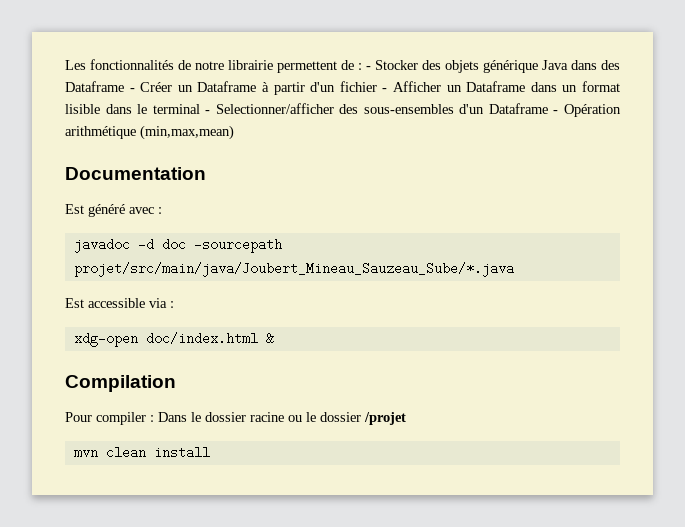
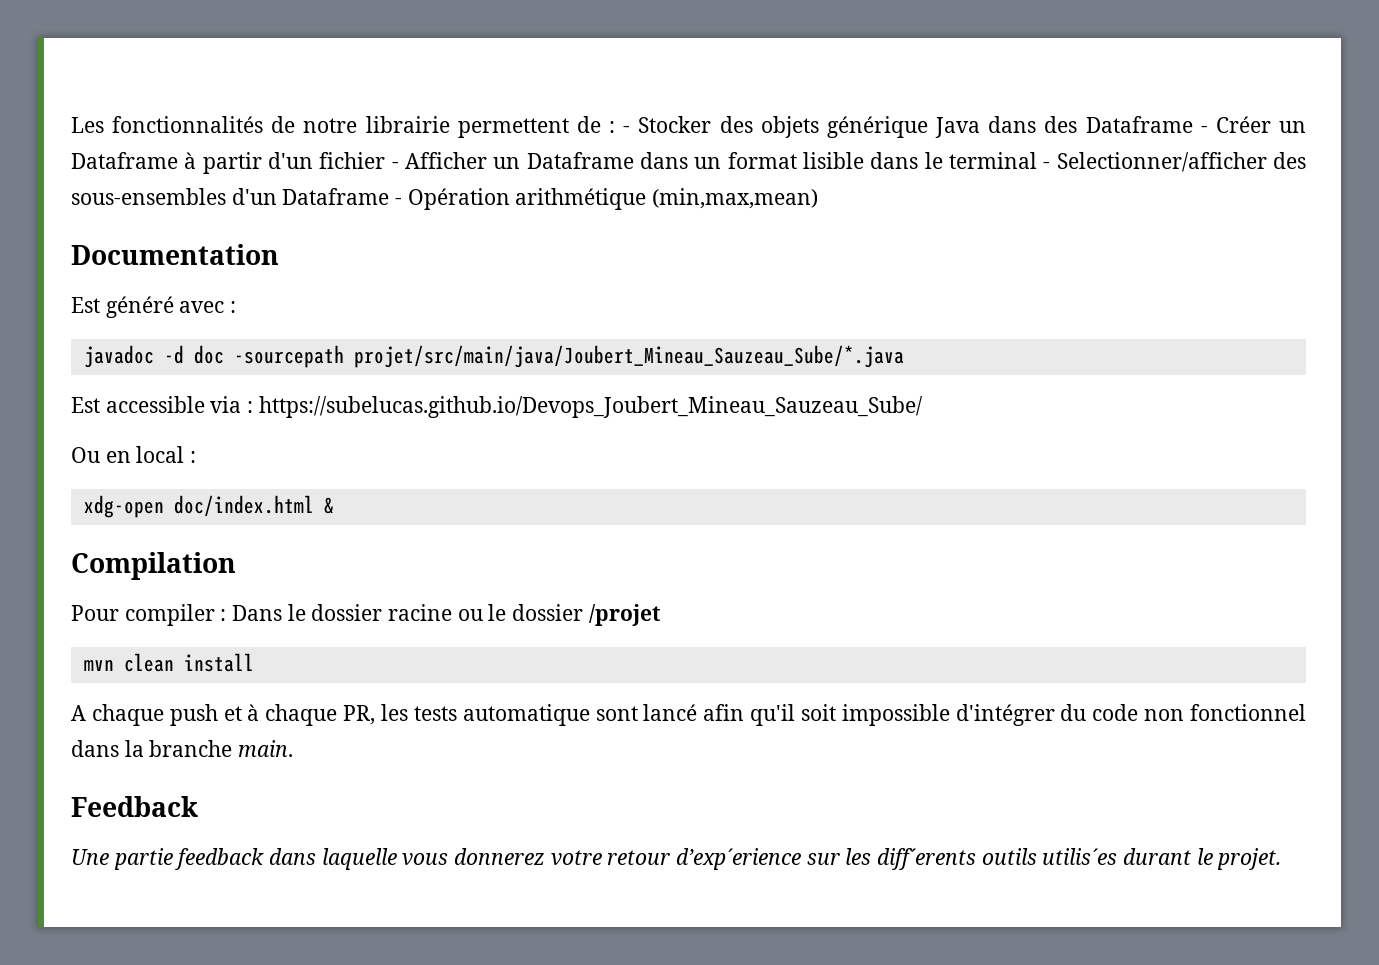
- Est accessible via :
+ Est accessible via : https://subelucas.github.io/Devops_Joubert_Mineau_Sauzeau_Sube/
+ Ou en local :
+ A chaque push et à chaque PR, les tests automatique sont lancé afin qu'il soit impossible d'intégrer du code non fonctionnel dans la branche main.
+ Feedback
+ Une partie feedback dans laquelle vous donnerez votre retour d’exp´erience sur les diff´erents outils utilis´es durant le projet.

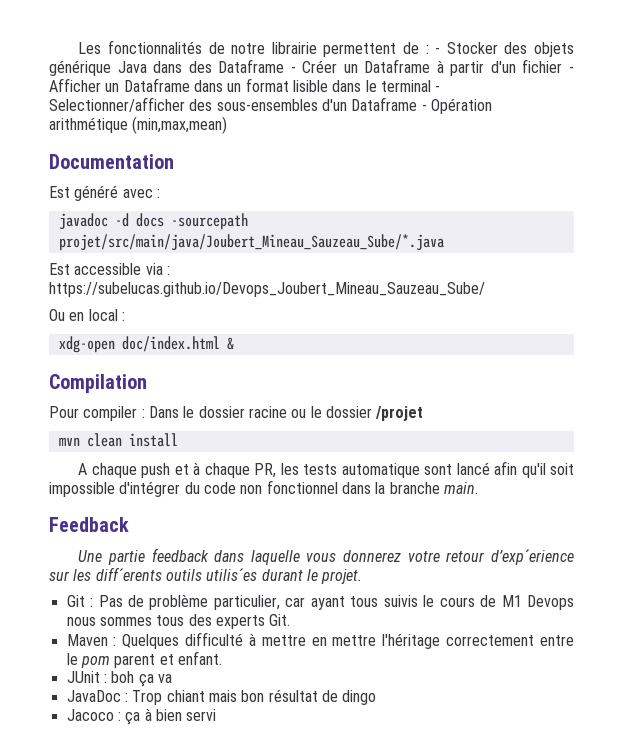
- javadoc -d doc -sourcepath projet/src/main/java/Joubert_Mineau_Sauzeau_Sube/*.java
+ javadoc -d docs -sourcepath projet/src/main/java/Joubert_Mineau_Sauzeau_Sube/*.java
+ Git : Pas de problème particulier, car ayant tous suivis le cours de M1 Devops nous sommes tous des experts Git.
+ Maven : Quelques difficulté à mettre en mettre l'héritage correctement entre le pom parent et enfant.
+ JUnit : boh ça va
+ JavaDoc : Trop chiant mais bon résultat de dingo
+ Jacoco : ça à bien servi

